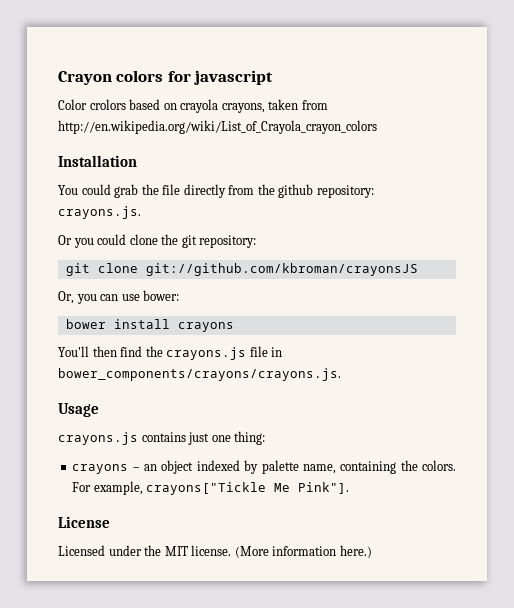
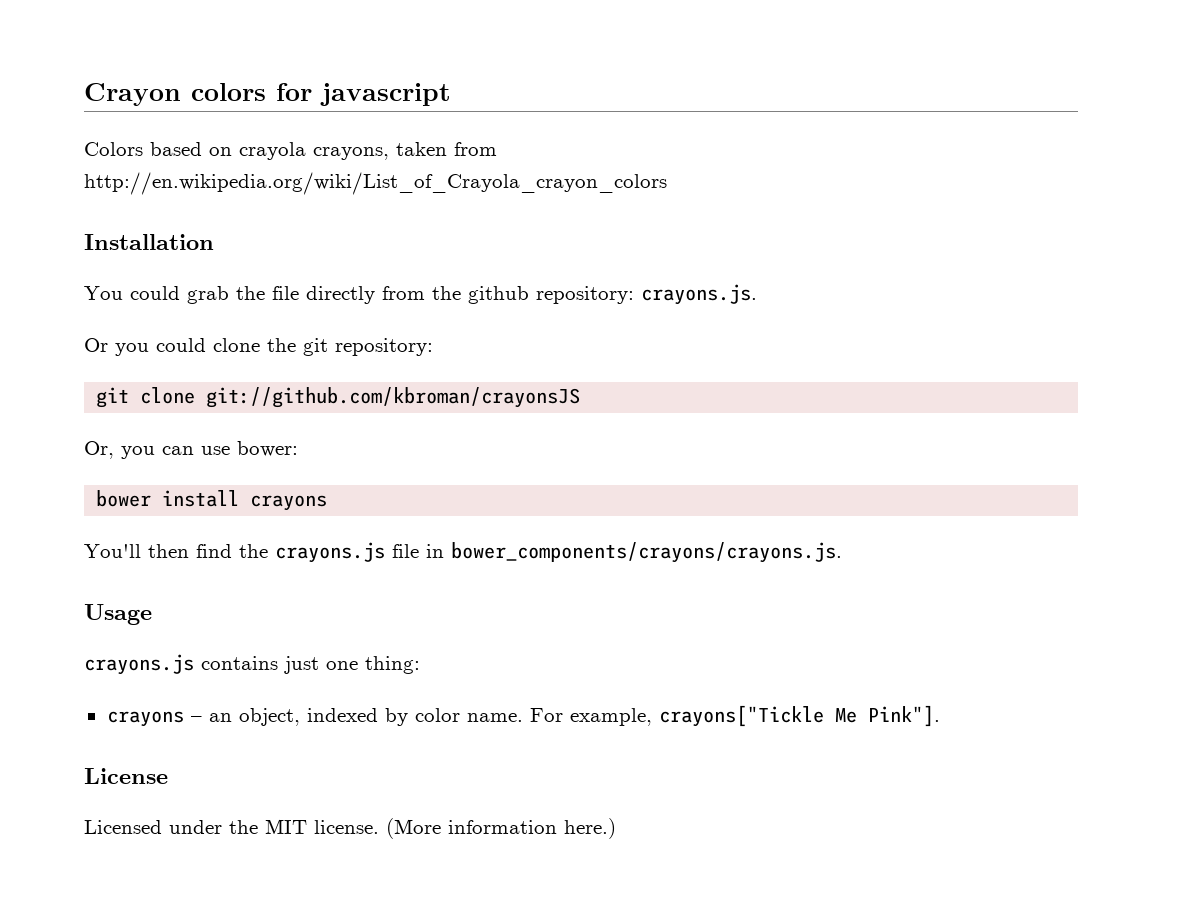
- Color crolors based on crayola crayons, taken from http://en.wikipedia.org/wiki/List_of_Crayola_crayon_colors
+ Colors based on crayola crayons, taken from http://en.wikipedia.org/wiki/List_of_Crayola_crayon_colors
- crayons – an object indexed by palette name, containing the colors.
+ crayons – an object, indexed by color name.

